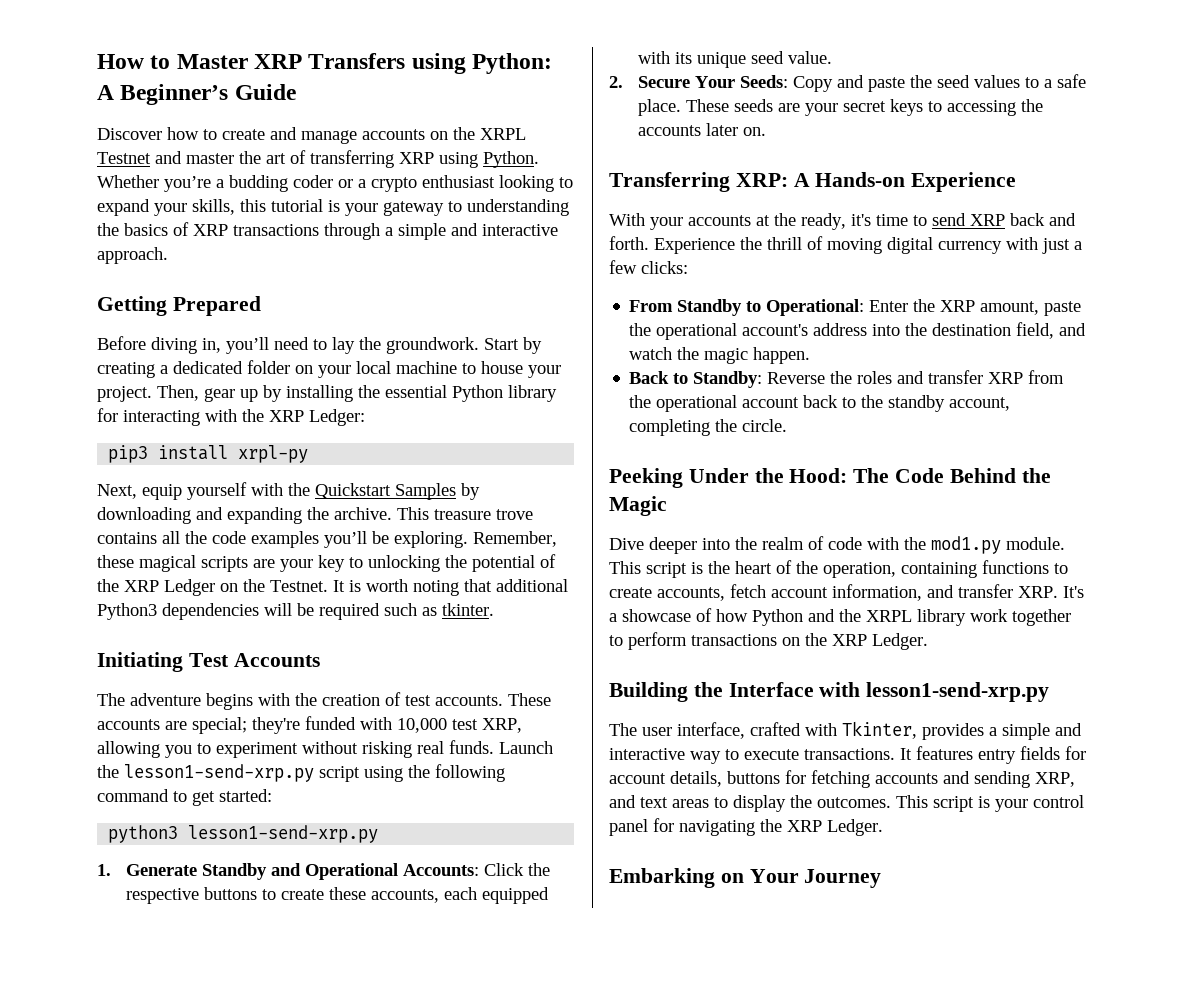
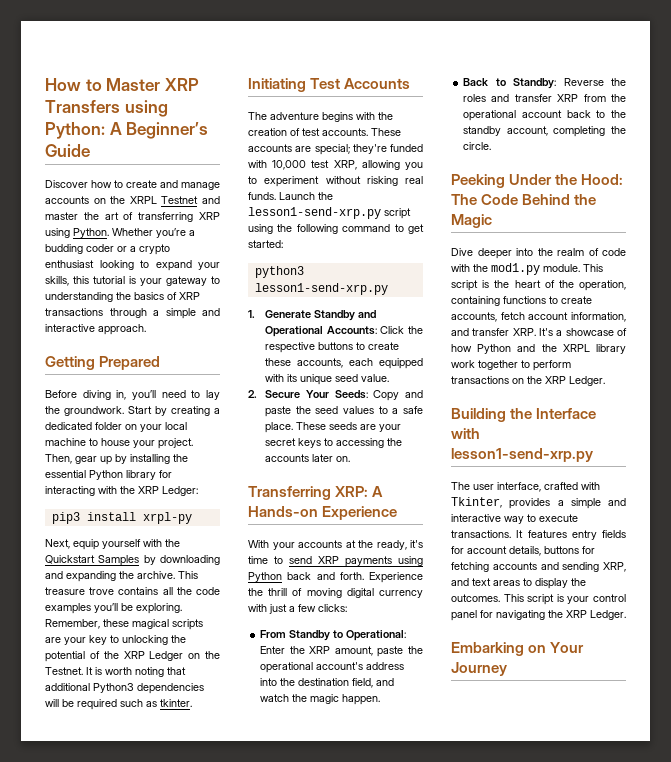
- With your accounts at the ready, it's time to send XRP back and forth.
+ With your accounts at the ready, it's time to send XRP payments using Python back and forth.

